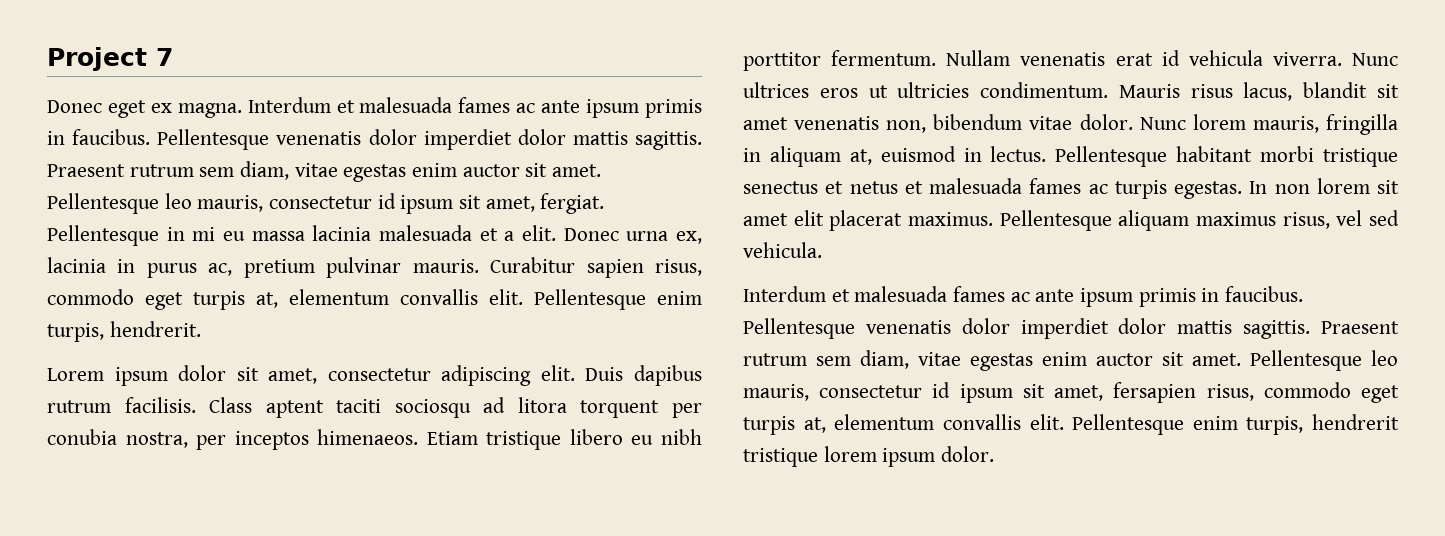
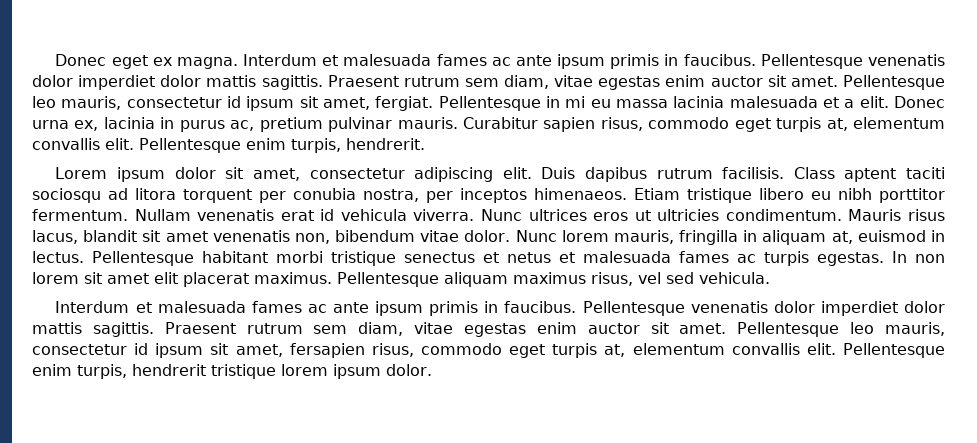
- Project 7

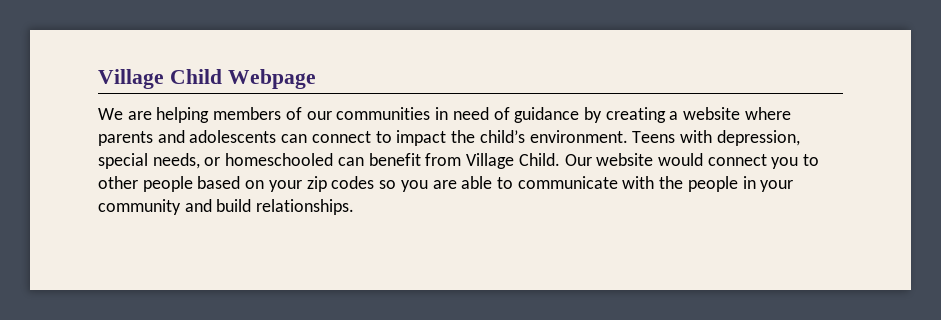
- Donec eget ex magna. Interdum et malesuada fames ac ante ipsum primis in faucibus. Pellentesque venenatis dolor imperdiet dolor mattis sagittis. Praesent rutrum sem diam, vitae egestas enim auctor sit amet. Pellentesque leo mauris, consectetur id ipsum sit amet, fergiat. Pellentesque in mi eu massa lacinia malesuada et a elit. Donec urna ex, lacinia in purus ac, pretium pulvinar mauris. Curabitur sapien risus, commodo eget turpis at, elementum convallis elit. Pellentesque enim turpis, hendrerit.
- Lorem ipsum dolor sit amet, consectetur adipiscing elit. Duis dapibus rutrum facilisis. Class aptent taciti sociosqu ad litora torquent per conubia nostra, per inceptos himenaeos. Etiam tristique libero eu nibh porttitor fermentum. Nullam venenatis erat id vehicula viverra. Nunc ultrices eros ut ultricies condimentum. Mauris risus lacus, blandit sit amet venenatis non, bibendum vitae dolor. Nunc lorem mauris, fringilla in aliquam at, euismod in lectus. Pellentesque habitant morbi tristique senectus et netus et malesuada fames ac turpis egestas. In non lorem sit amet elit placerat maximus. Pellentesque aliquam maximus risus, vel sed vehicula.
- Interdum et malesuada fames ac ante ipsum primis in faucibus. Pellentesque venenatis dolor imperdiet dolor mattis sagittis. Praesent rutrum sem diam, vitae egestas enim auctor sit amet. Pellentesque leo mauris, consectetur id ipsum sit amet, fersapien risus, commodo eget turpis at, elementum convallis elit. Pellentesque enim turpis, hendrerit tristique lorem ipsum dolor.
+ Village Child Webpage
+ We are helping members of our communities in need of guidance by creating a website where parents and adolescents can connect to impact the child’s environment. Teens with depression, special needs, or homeschooled can benefit from Village Child. Our website would connect you to other people based on your zip codes so you are able to communicate with the people in your community and build relationships.

